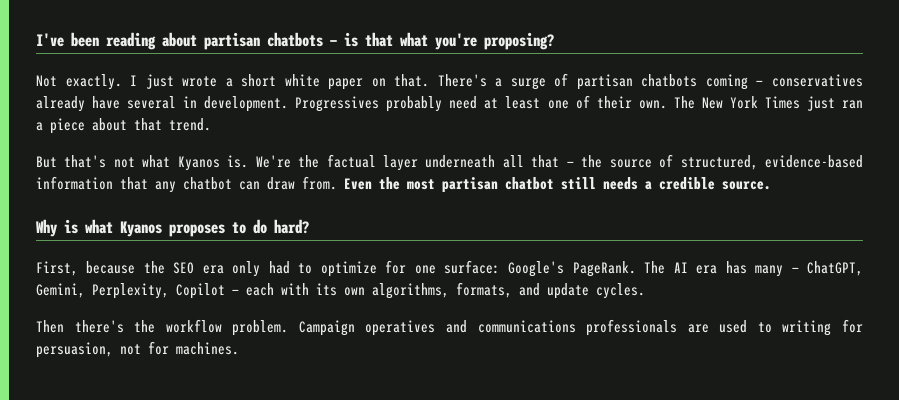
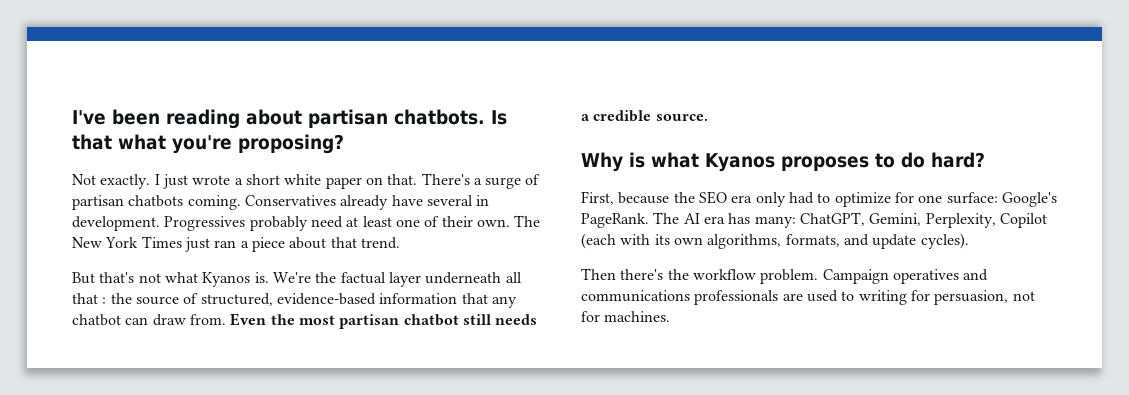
- I've been reading about partisan chatbots — is that what you're proposing?
+ I've been reading about partisan chatbots. Is that what you're proposing?
- There's a surge of partisan chatbots coming — conservatives already have several in development.
+ There's a surge of partisan chatbots coming. Conservatives already have several in development.
- We're the factual layer underneath all that — the source of structured, evidence-based information that any chatbot can draw from.
+ We're the factual layer underneath all that : the source of structured, evidence-based information that any chatbot can draw from.
- The AI era has many — ChatGPT, Gemini, Perplexity, Copilot — each with its own algorithms, formats, and update cycles.
+ The AI era has many: ChatGPT, Gemini, Perplexity, Copilot (each with its own algorithms, formats, and update cycles).

